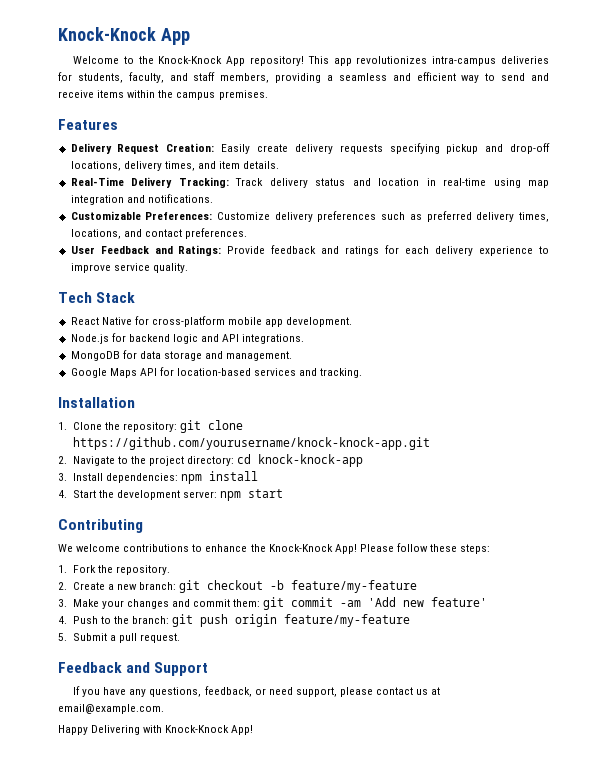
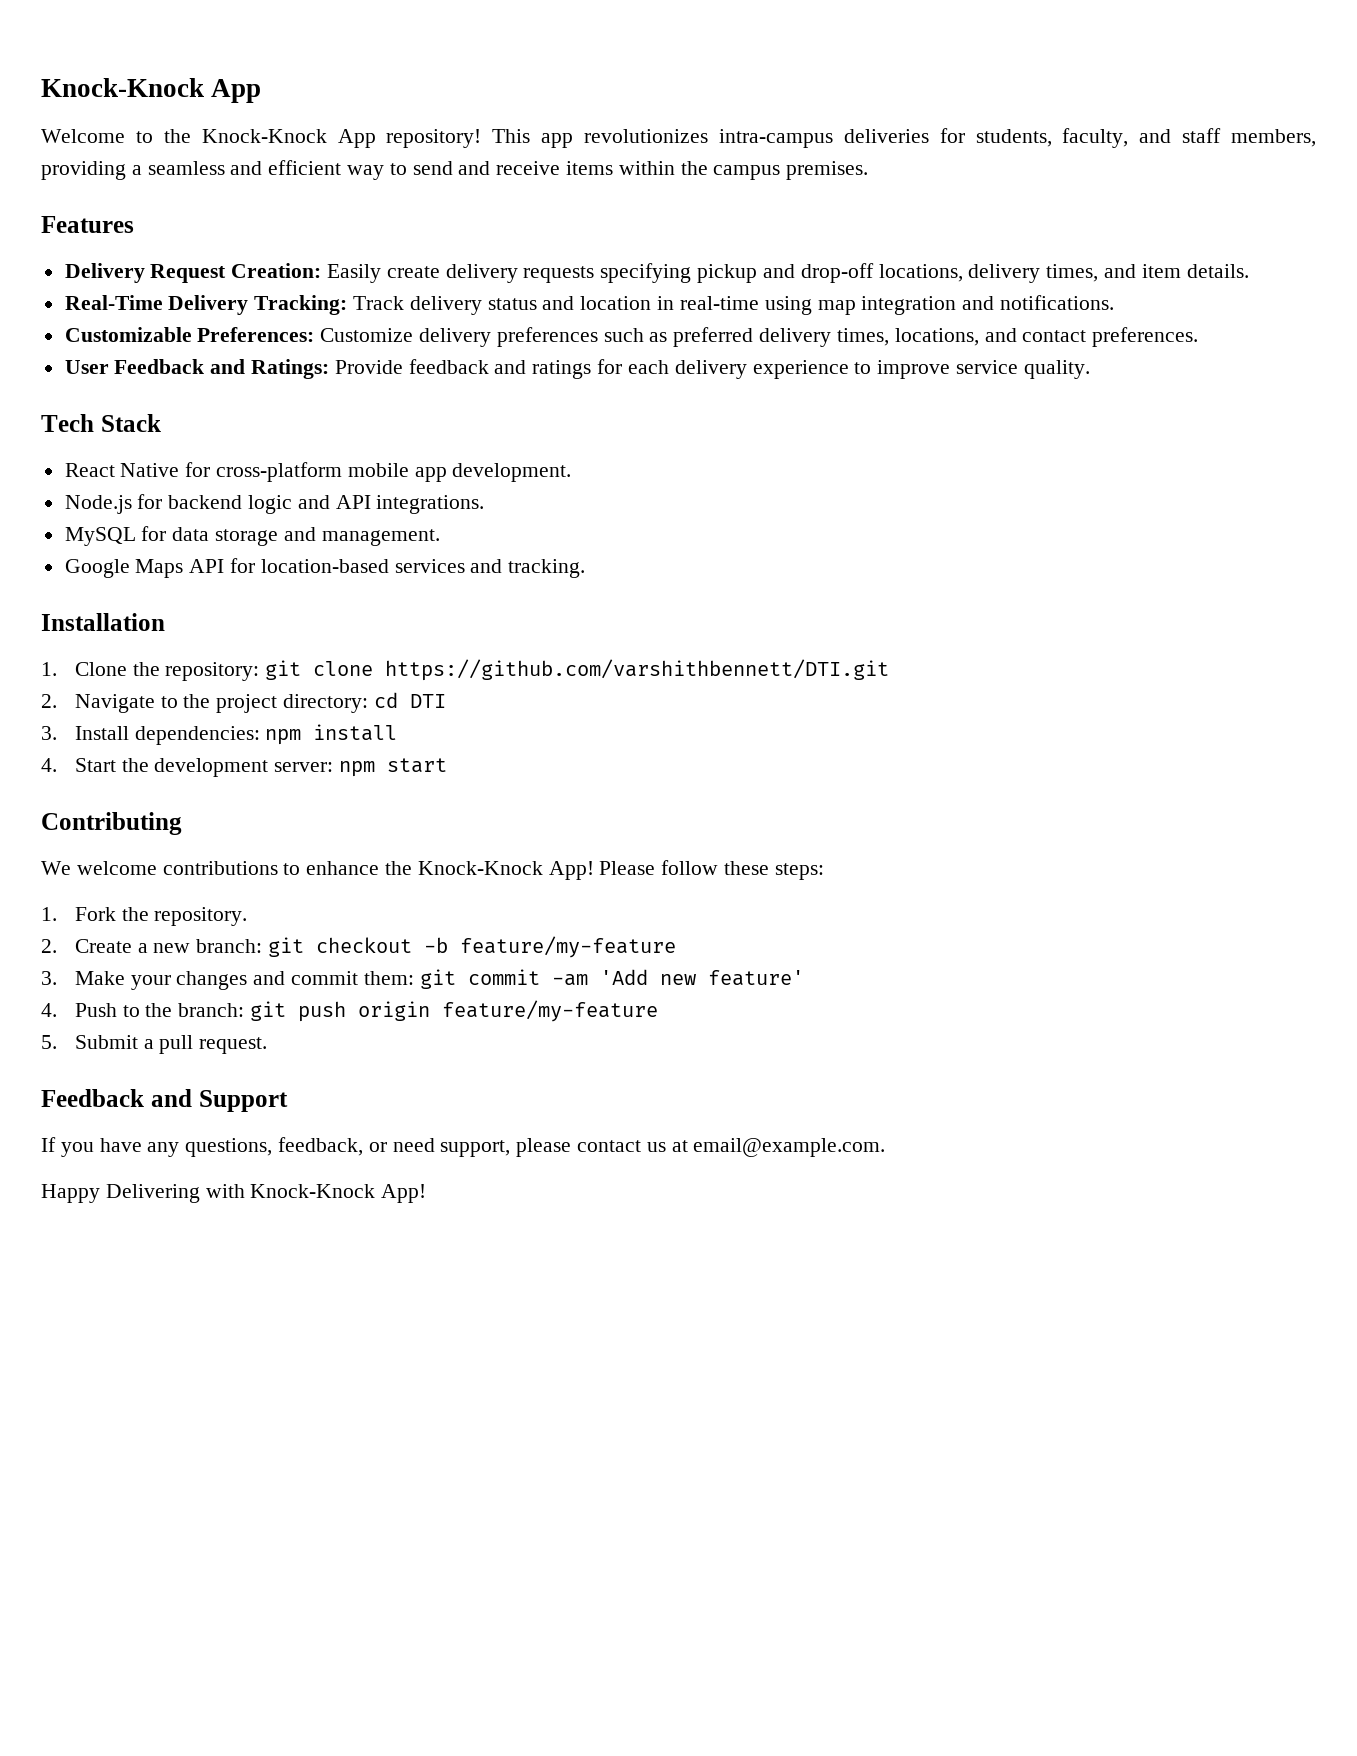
- MongoDB for data storage and management.
+ MySQL for data storage and management.
- 1. Clone the repository: git clone https://github.com/yourusername/knock-knock-app.git
+ 1. Clone the repository: git clone https://github.com/varshithbennett/DTI.git
- 2. Navigate to the project directory: cd knock-knock-app
+ 2. Navigate to the project directory: cd DTI

